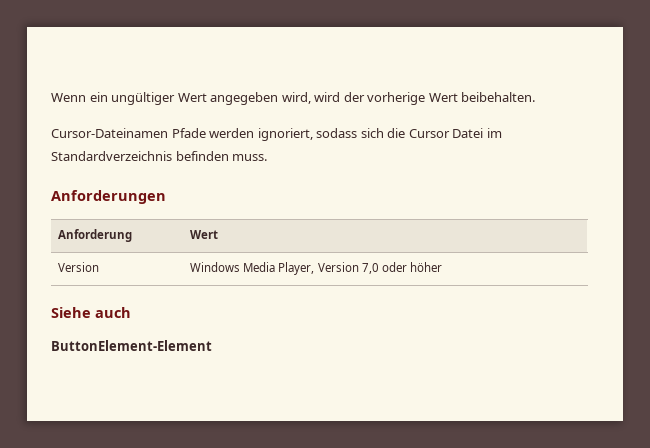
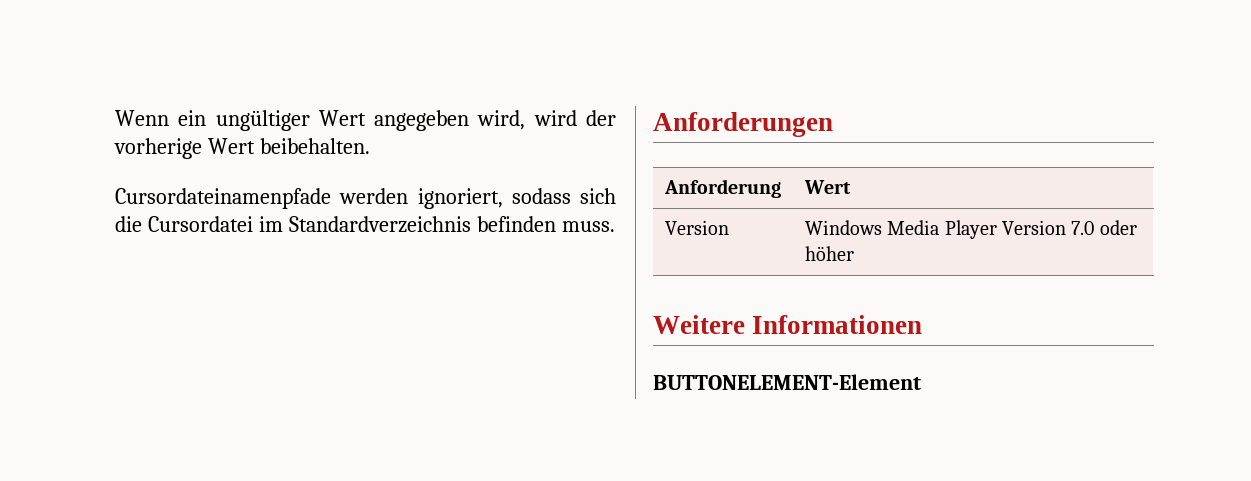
- Cursor-Dateinamen Pfade werden ignoriert, sodass sich die Cursor Datei im Standardverzeichnis befinden muss.
+ Cursordateinamenpfade werden ignoriert, sodass sich die Cursordatei im Standardverzeichnis befinden muss.
- Version | Windows Media Player, Version 7,0 oder höher
+ Version | Windows Media Player Version 7.0 oder höher
- Siehe auch
- ButtonElement-Element
+ Weitere Informationen
+ BUTTONELEMENT-Element

